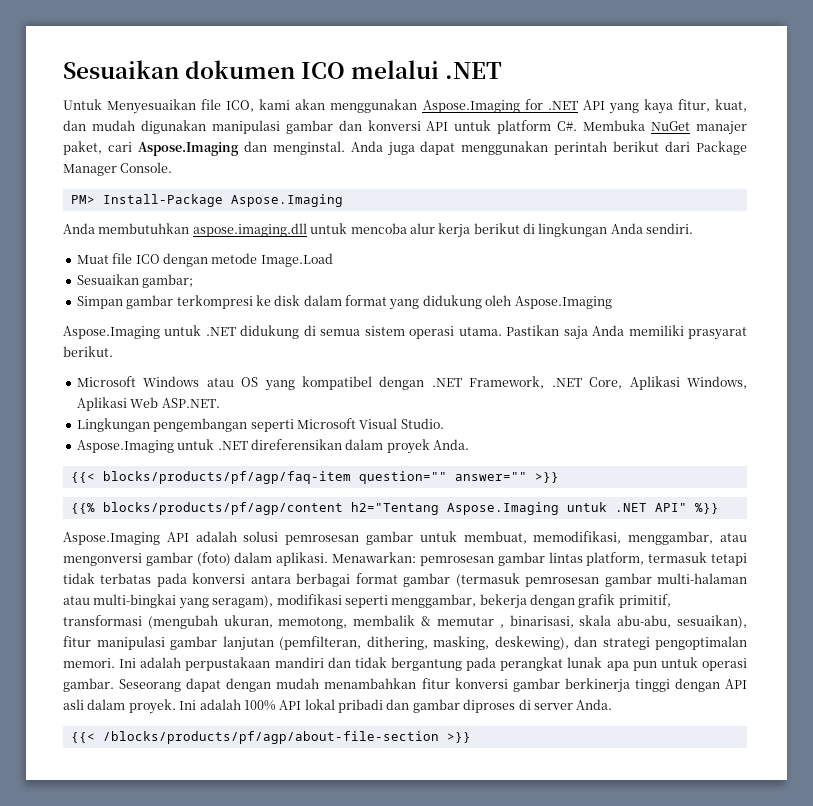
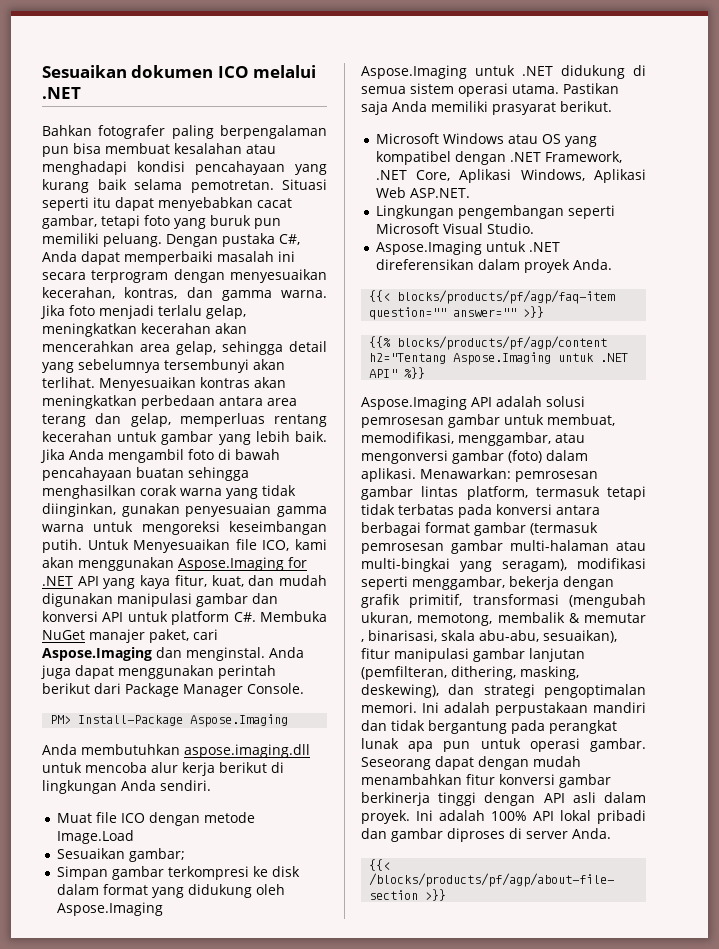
+ Bahkan fotografer paling berpengalaman pun bisa membuat kesalahan atau menghadapi kondisi pencahayaan yang kurang baik selama pemotretan. Situasi seperti itu dapat menyebabkan cacat gambar, tetapi foto yang buruk pun memiliki peluang. Dengan pustaka C#, Anda dapat memperbaiki masalah ini secara terprogram dengan menyesuaikan kecerahan, kontras, dan gamma warna. Jika foto menjadi terlalu gelap, meningkatkan kecerahan akan mencerahkan area gelap, sehingga detail yang sebelumnya tersembunyi akan terlihat. Menyesuaikan kontras akan meningkatkan perbedaan antara area terang dan gelap, memperluas rentang kecerahan untuk gambar yang lebih baik. Jika Anda mengambil foto di bawah pencahayaan buatan sehingga menghasilkan corak warna yang tidak diinginkan, gunakan penyesuaian gamma warna untuk mengoreksi keseimbangan putih.

